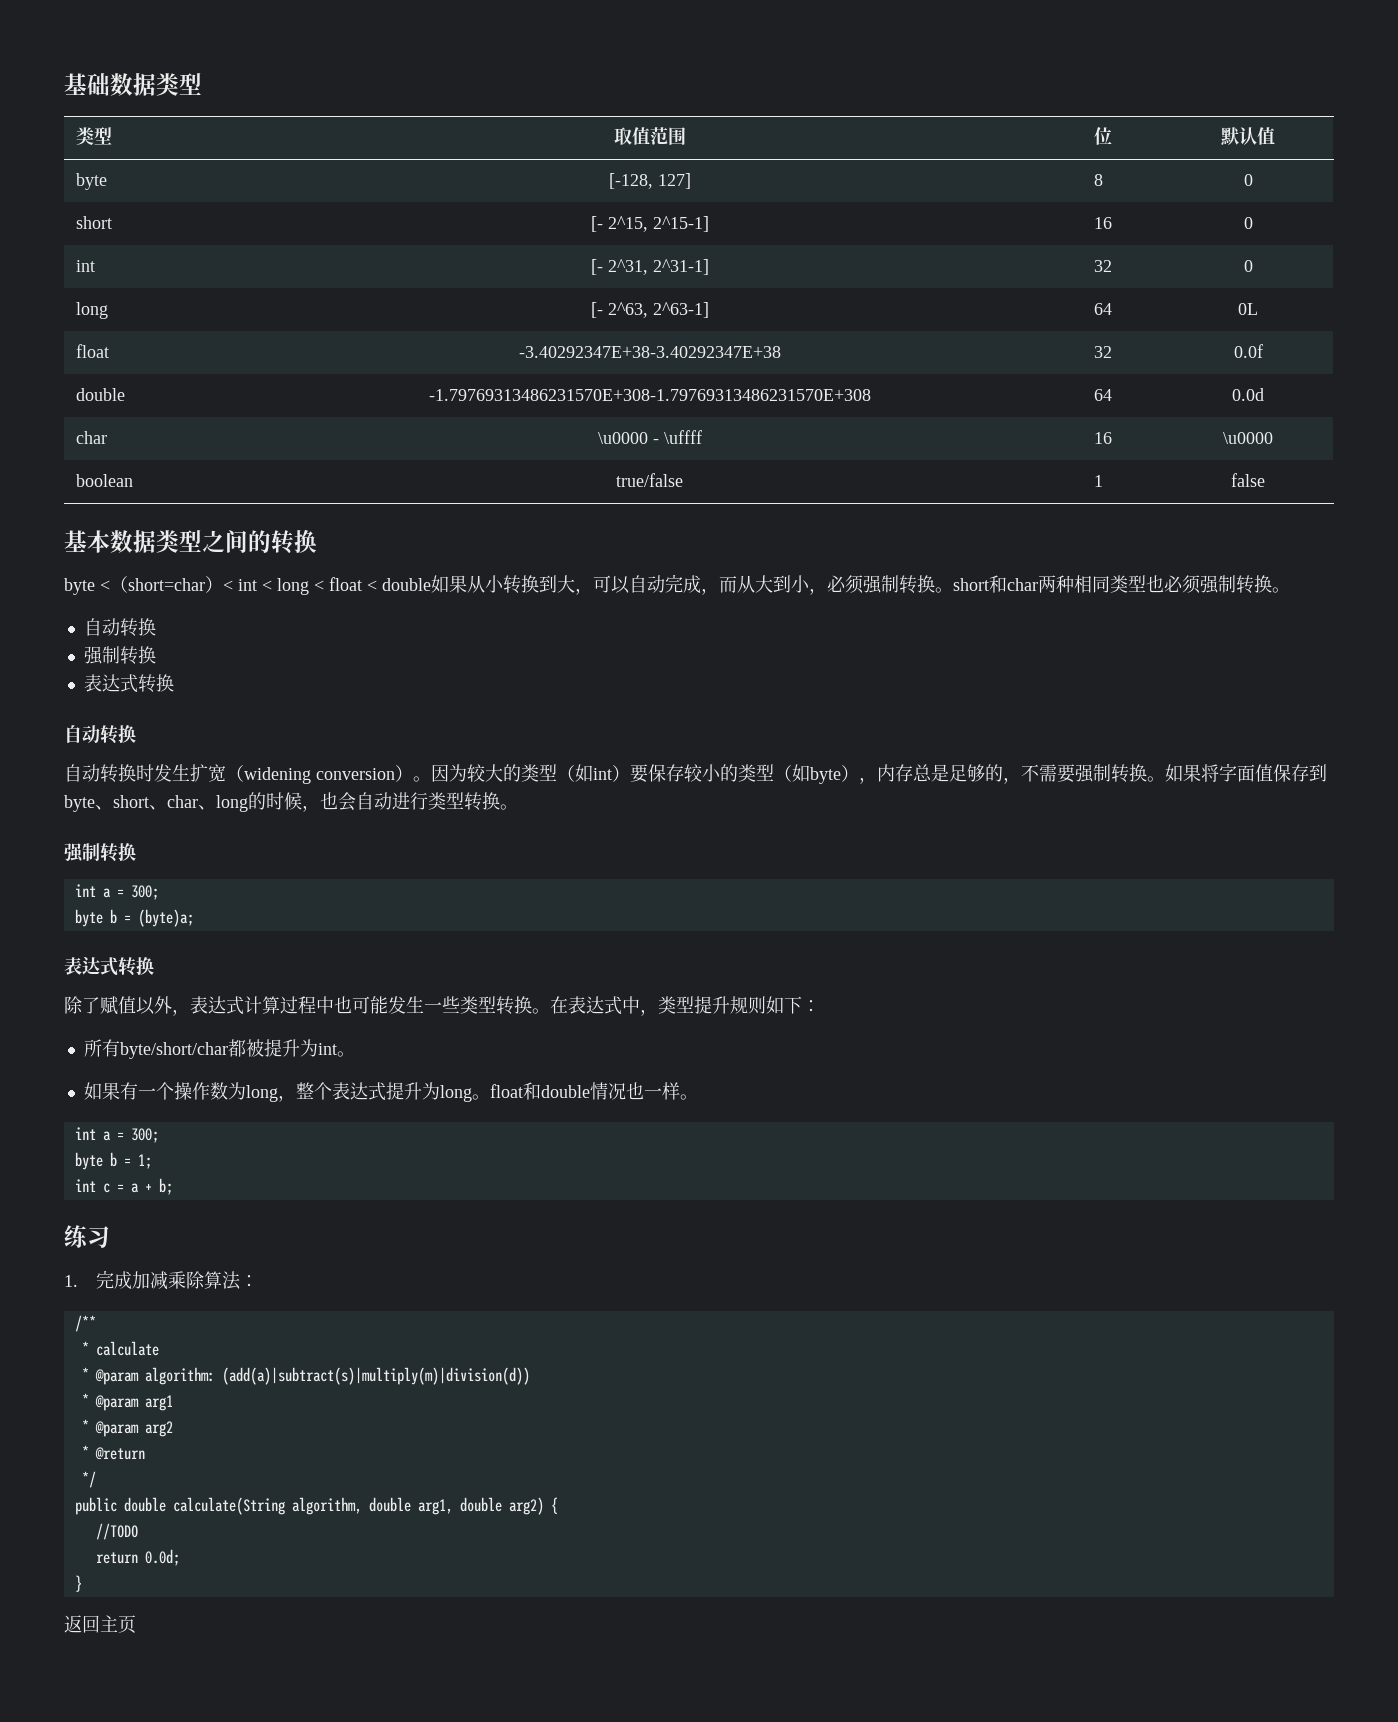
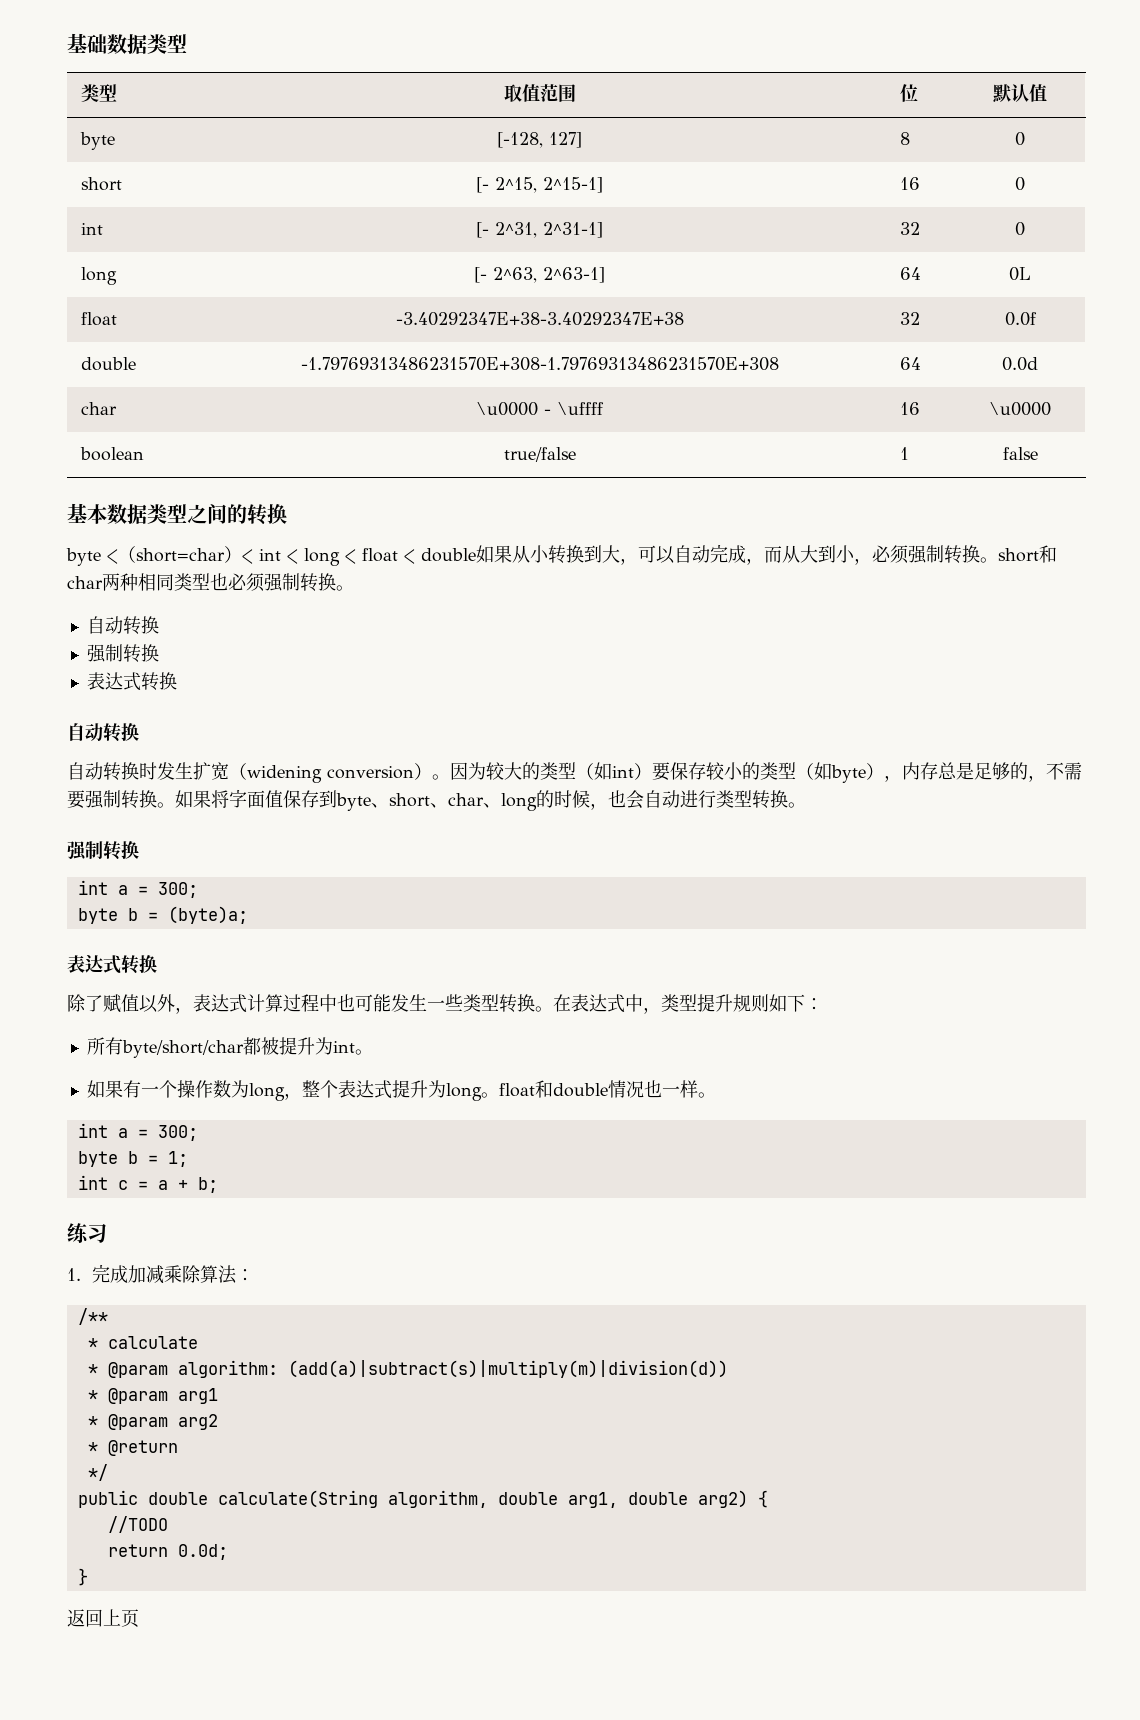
- 返回主页
+ 返回上页

